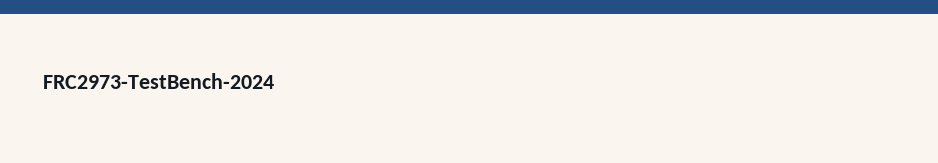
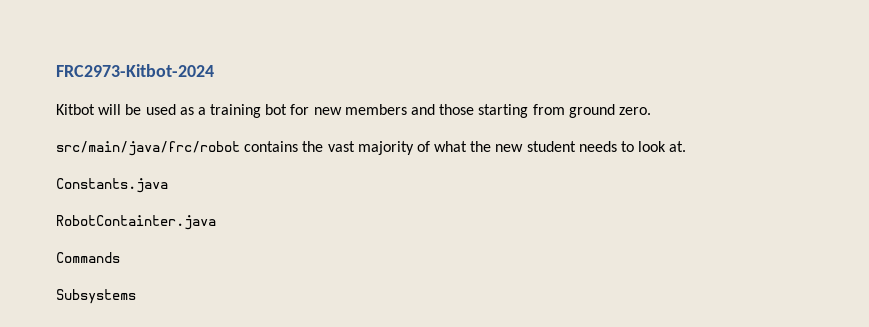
- FRC2973-TestBench-2024
+ FRC2973-Kitbot-2024
+ Kitbot will be used as a training bot for new members and those starting from ground zero.
+ src/main/java/frc/robot contains the vast majority of what the new student needs to look at.
+ Constants.java
+ RobotContainter.java
+ Commands
+ Subsystems

